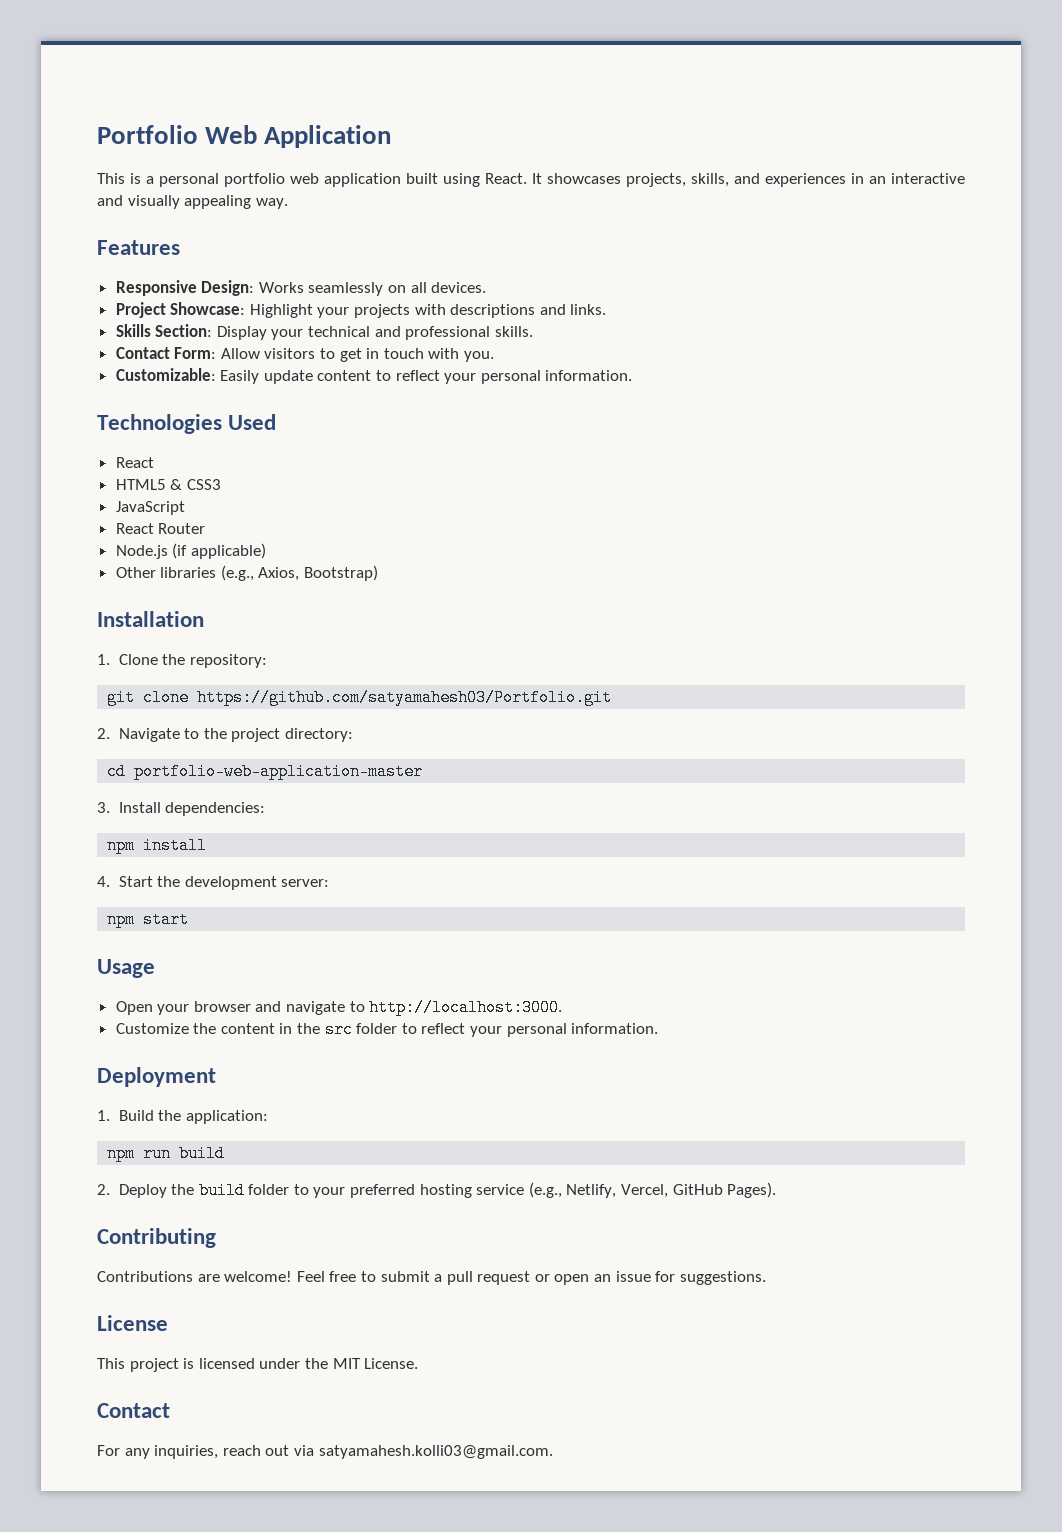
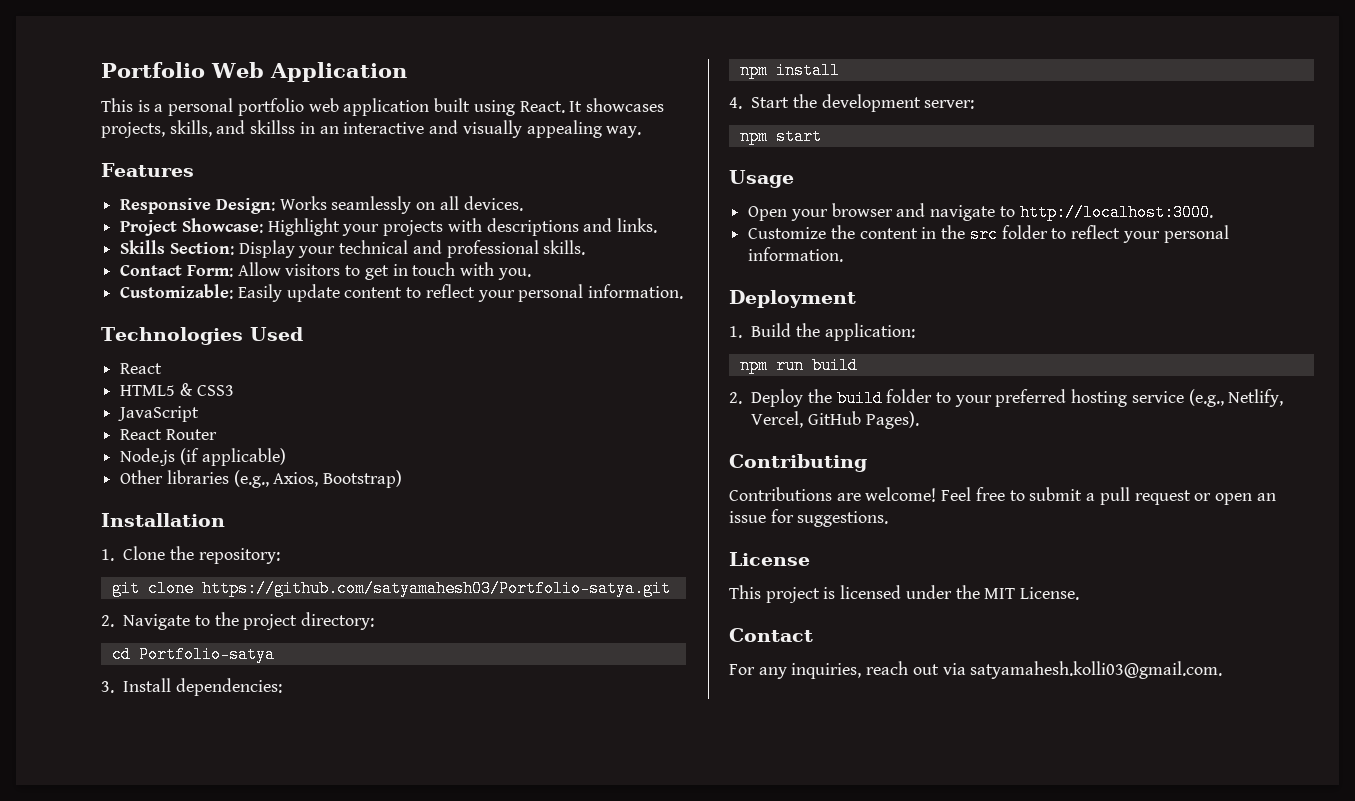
- It showcases projects, skills, and experiences in an interactive and visually appealing way.
+ It showcases projects, skills, and skillss in an interactive and visually appealing way.
- git clone https://github.com/satyamahesh03/Portfolio.git
+ git clone https://github.com/satyamahesh03/Portfolio-satya.git
- cd portfolio-web-application-master
+ cd Portfolio-satya

